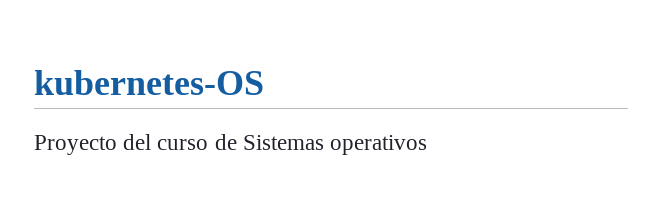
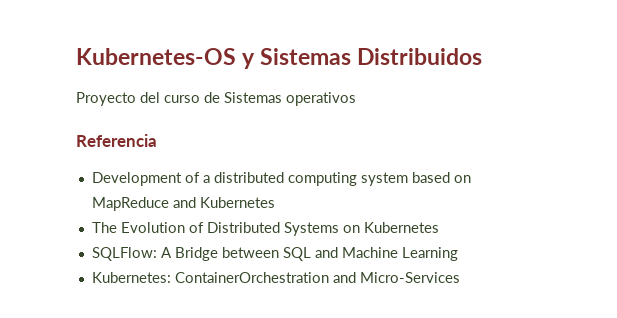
- kubernetes-OS
+ Kubernetes-OS y Sistemas Distribuidos
+ Referencia
+ Development of a distributed computing system based on MapReduce and Kubernetes
+ The Evolution of Distributed Systems on Kubernetes
+ SQLFlow: A Bridge between SQL and Machine Learning
+ Kubernetes: ContainerOrchestration and Micro-Services

